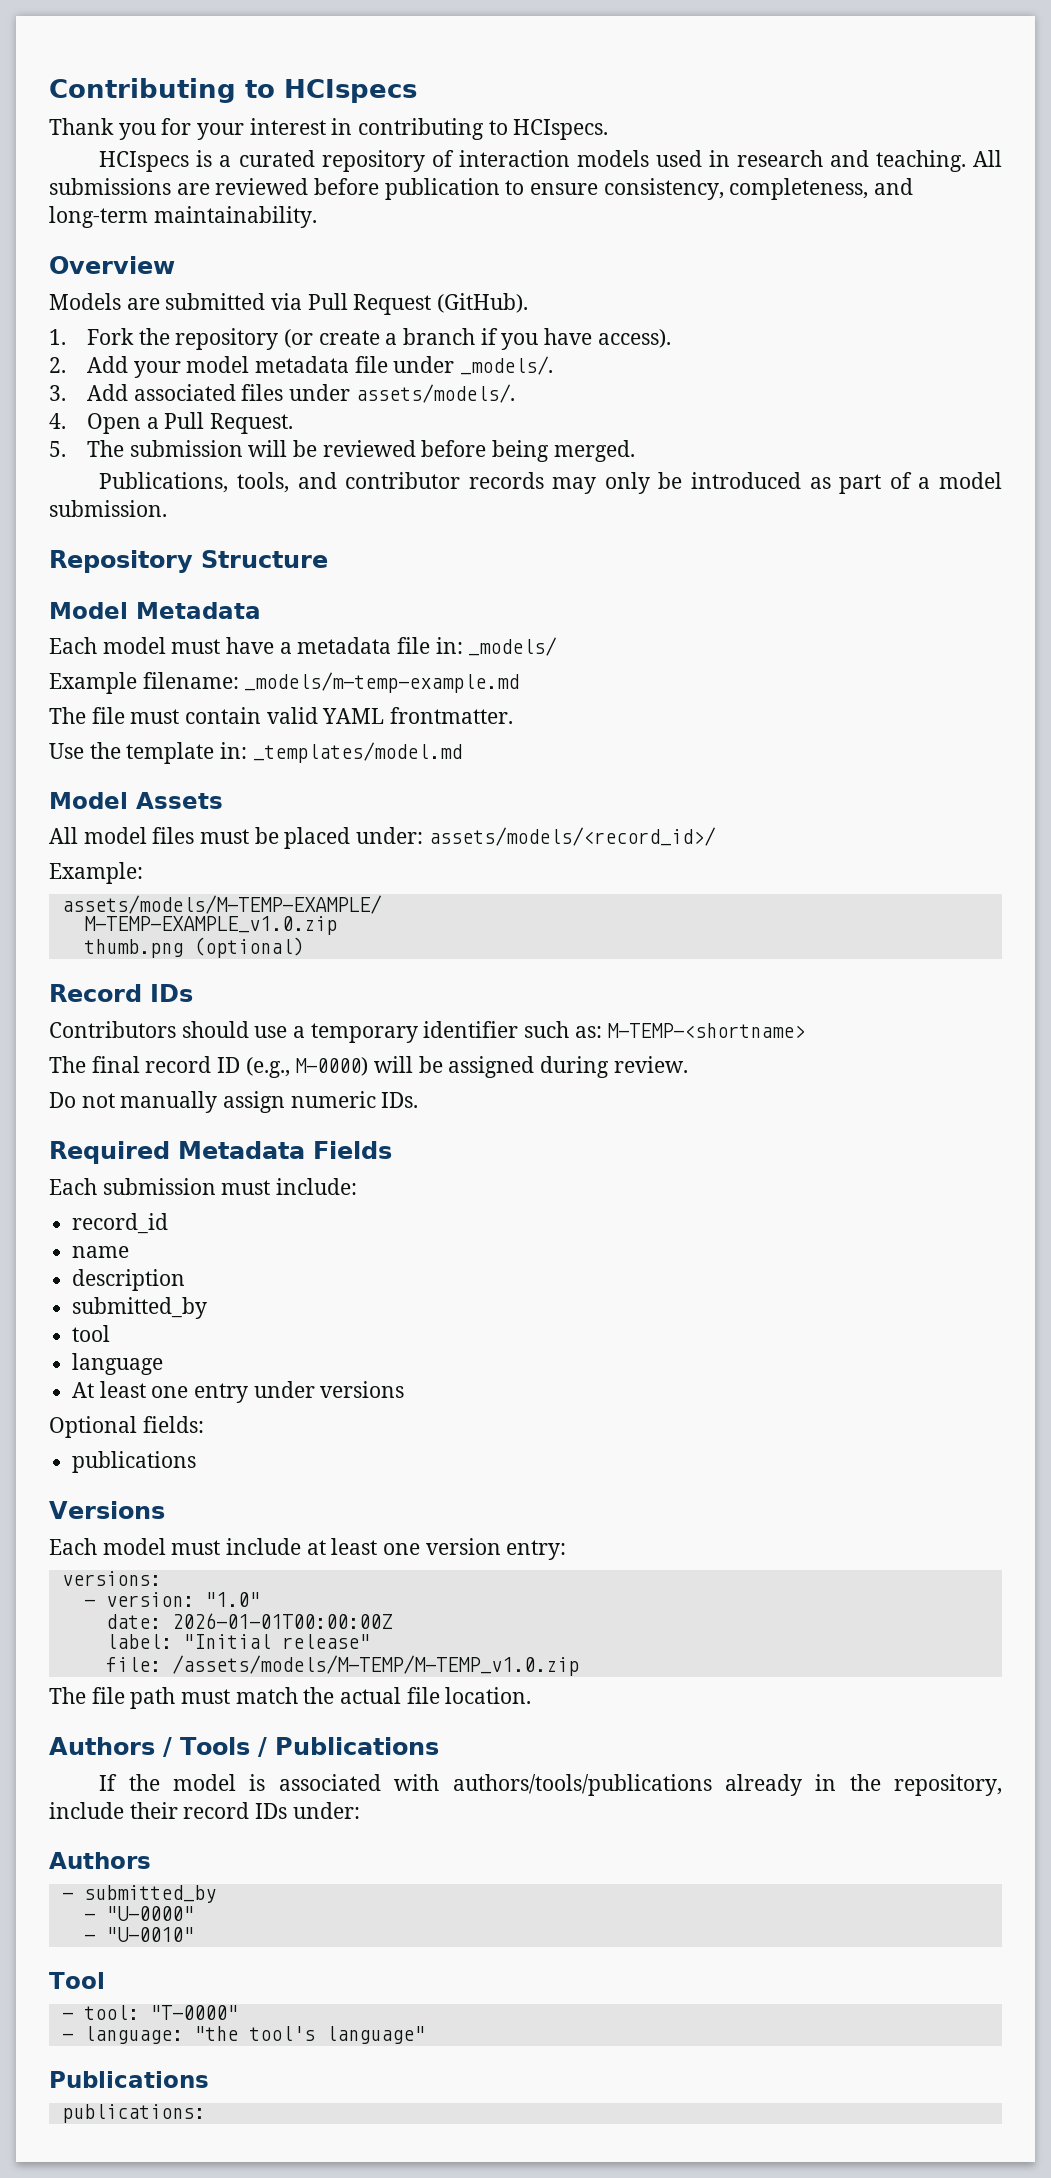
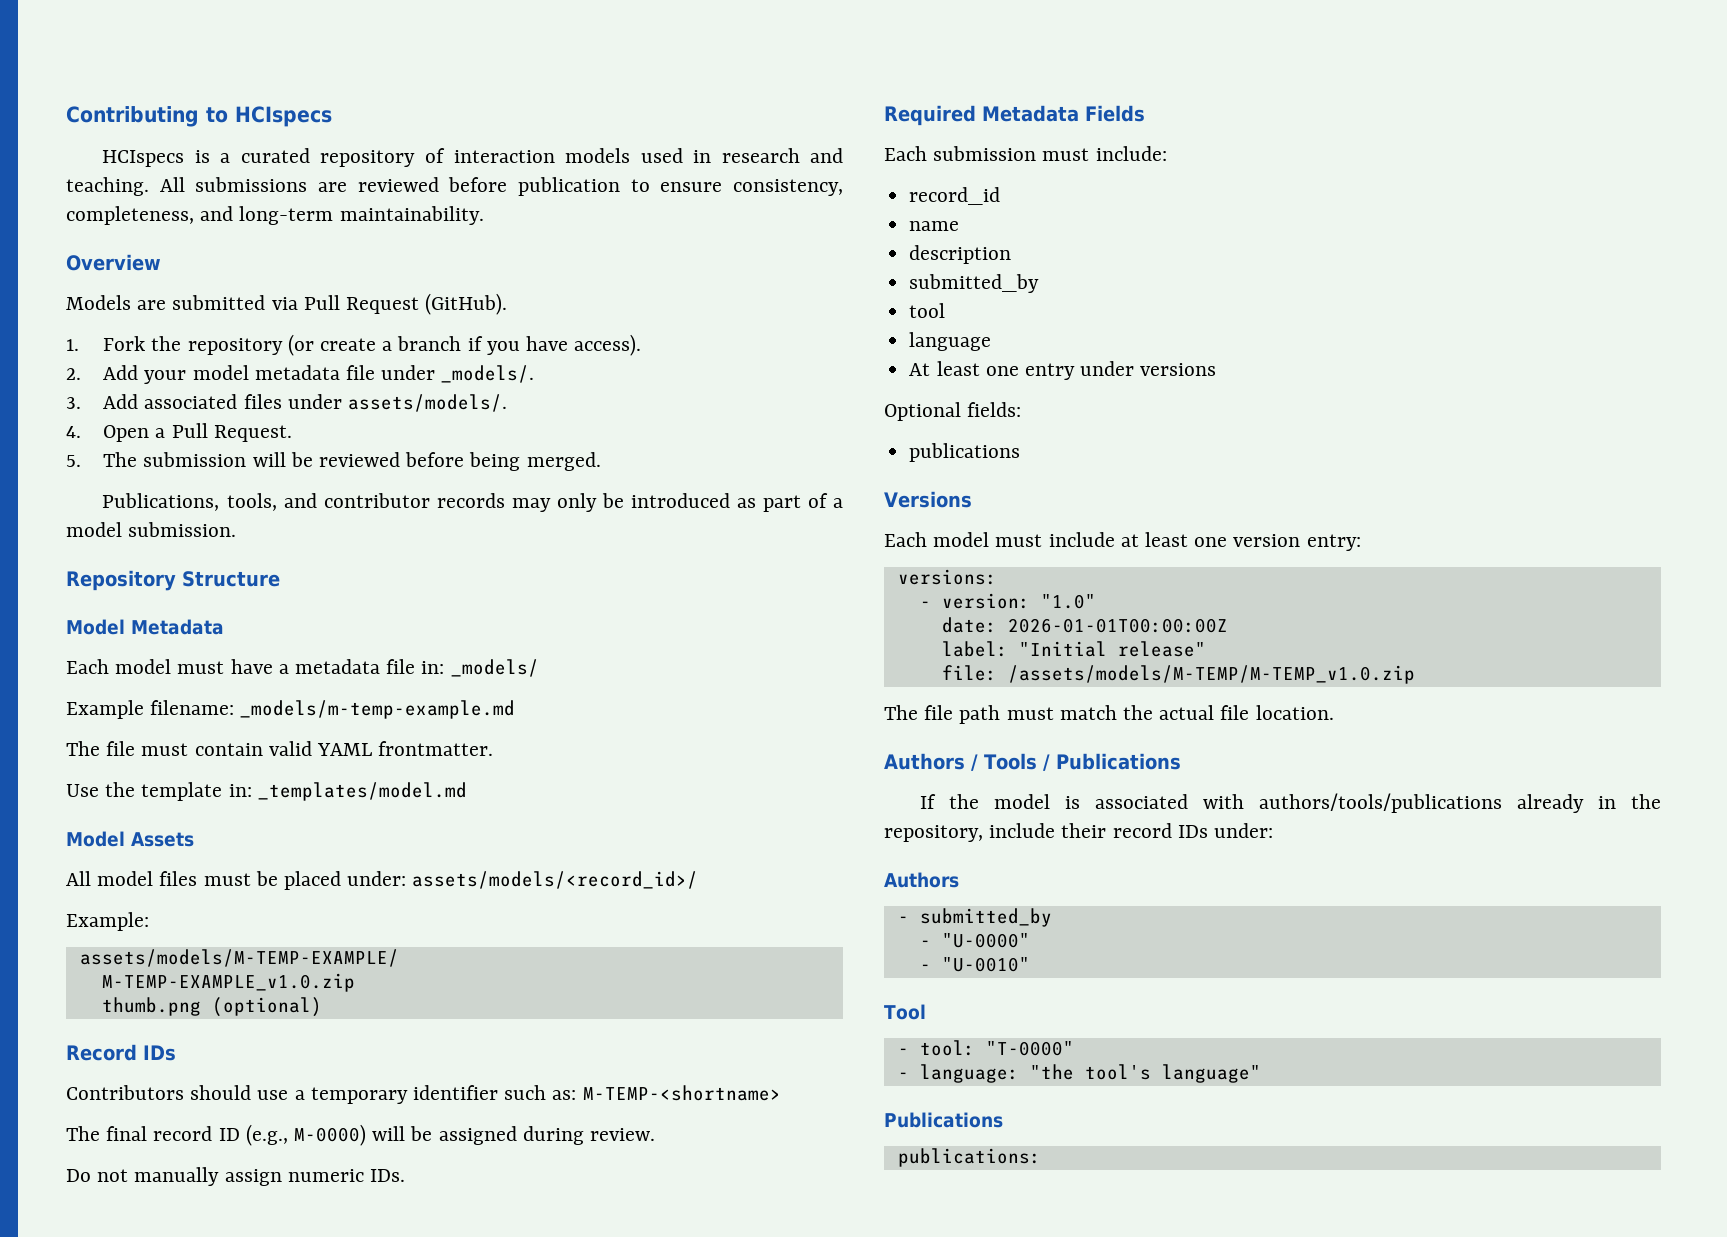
- Thank you for your interest in contributing to HCIspecs.

